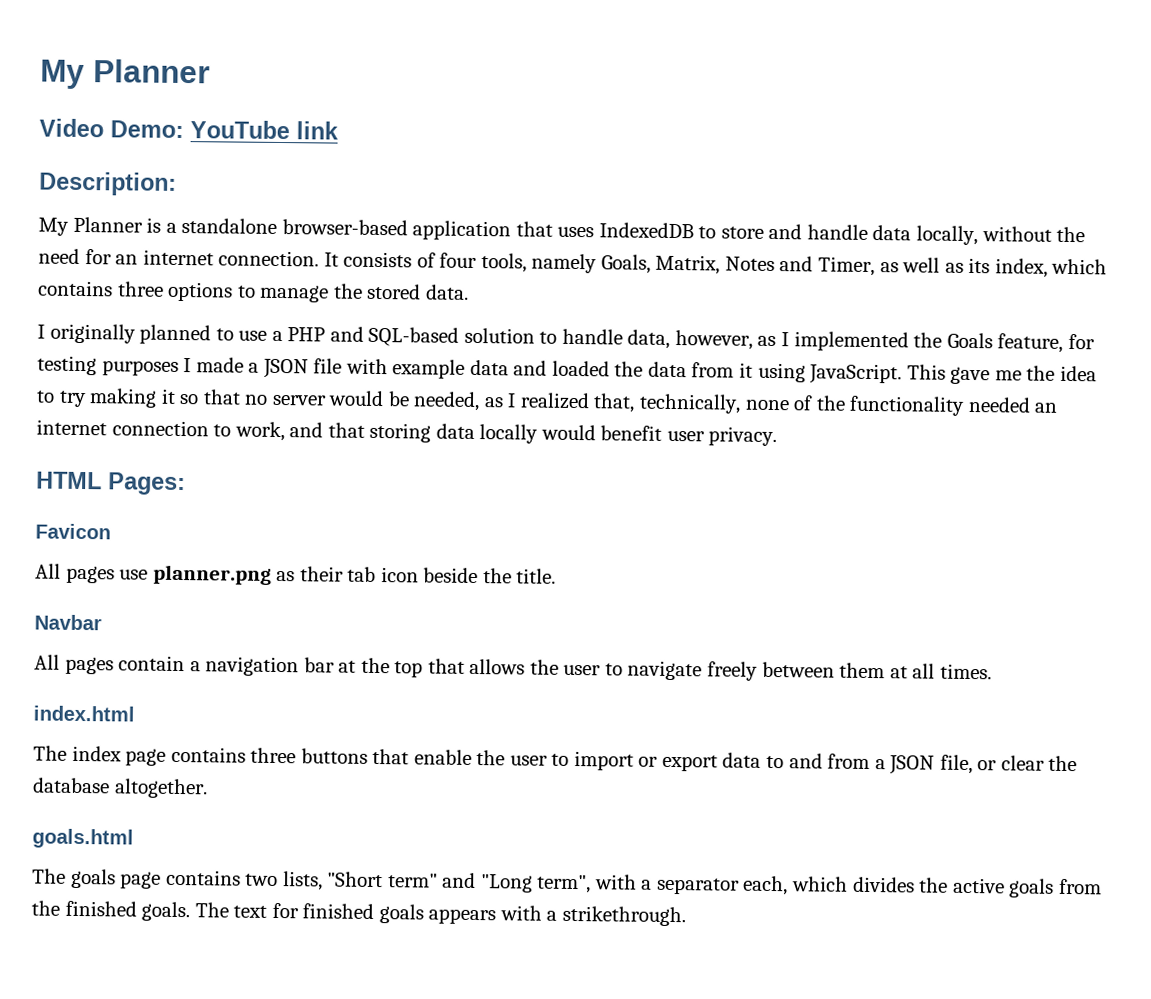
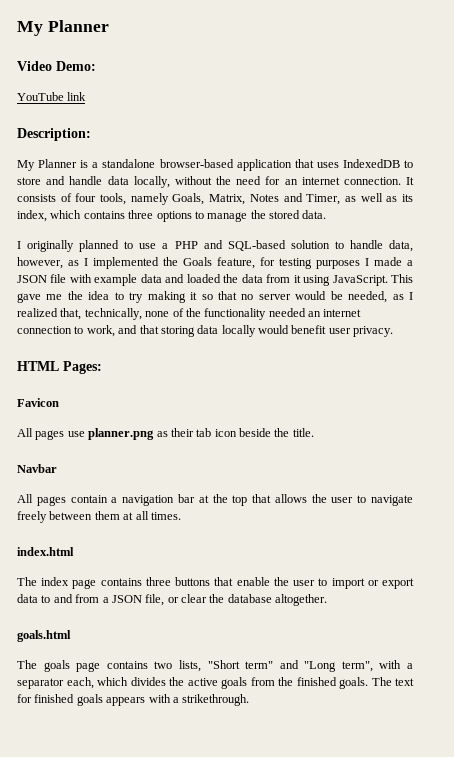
- Video Demo: YouTube link
+ Video Demo:
+ YouTube link

